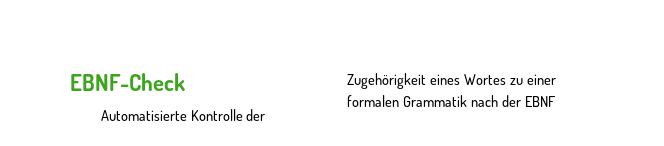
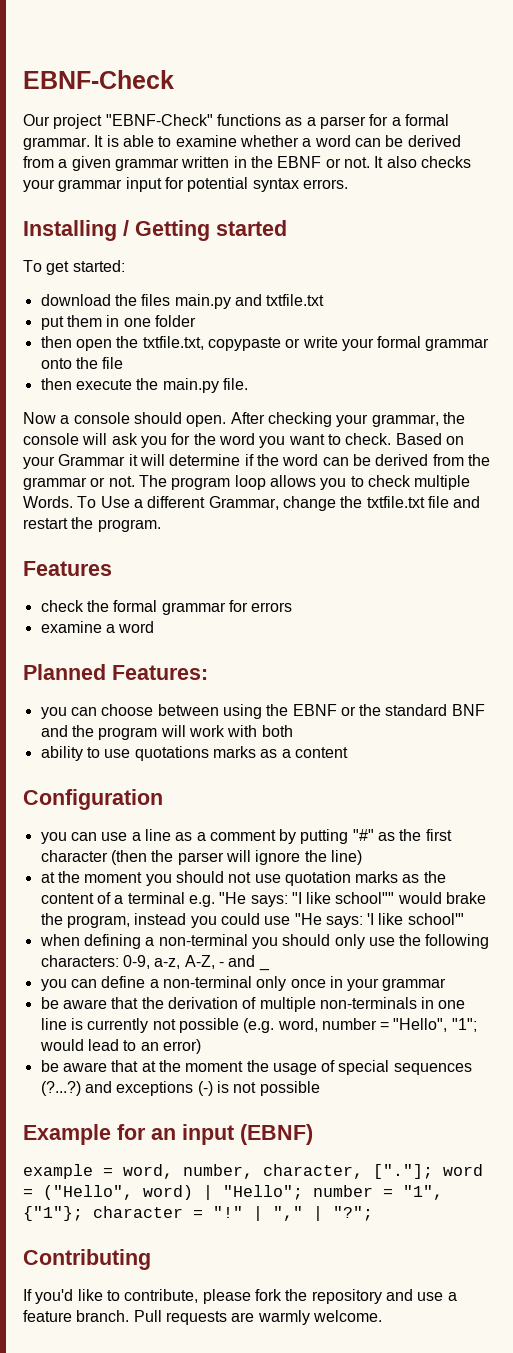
- Automatisierte Kontrolle der Zugehörigkeit eines Wortes zu einer formalen Grammatik nach der EBNF
+ Our project "EBNF-Check" functions as a parser for a formal grammar. It is able to examine whether a word can be derived from a given grammar written in the EBNF or not. It also checks your grammar input for potential syntax errors.
+ Installing / Getting started
+ To get started:
+ download the files main.py and txtfile.txt
+ put them in one folder
+ then open the txtfile.txt, copypaste or write your formal grammar onto the file
+ then execute the main.py file.
+ Now a console should open. After checking your grammar, the console will ask you for the word you want to check. Based on your Grammar it will determine if the word can be derived from the grammar or not. The program loop allows you to check multiple Words. To Use a different Grammar, change the txtfile.txt file and restart the program.
+ Features
+ check the formal grammar for errors
+ examine a word
+ Planned Features:
+ you can choose between using the EBNF or the standard BNF and the program will work with both
+ ability to use quotations marks as a content
+ Configuration
+ you can use a line as a comment by putting "#" as the first character (then the parser will ignore the line)
+ at the moment you should not use quotation marks as the content of a terminal e.g. "He says: "I like school"" would brake the program, instead you could use "He says: 'I like school'"
+ when defining a non-terminal you should only use the following characters: 0-9, a-z, A-Z, - and _
+ you can define a non-terminal only once in your grammar
+ be aware that the derivation of multiple non-terminals in one line is currently not possible (e.g. word, number = "Hello", "1"; would lead to an error)
+ be aware that at the moment the usage of special sequences (?...?) and exceptions (-) is not possible
+ Example for an input (EBNF)
+ example = word, number, character, ["."]; word = ("Hello", word) | "Hello"; number = "1", {"1"}; character = "!" | "," | "?";
+ Contributing
+ If you'd like to contribute, please fork the repository and use a feature branch. Pull requests are warmly welcome.

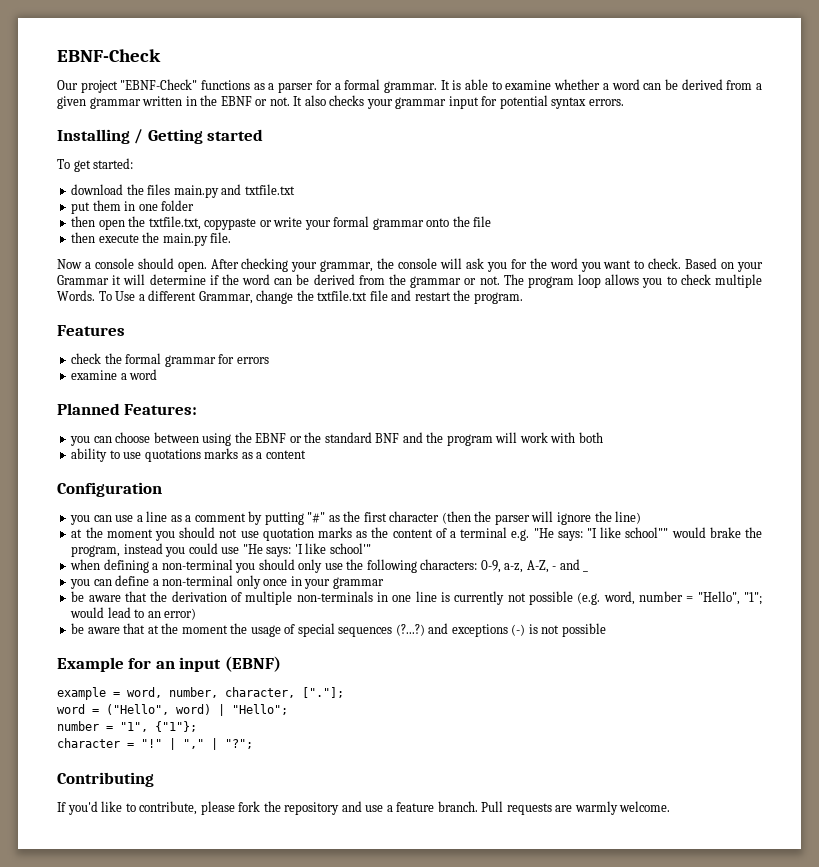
- example = word, number, character, ["."]; word = ("Hello", word) | "Hello"; number = "1", {"1"}; character = "!"
+ example = word, number, character, ["."];
+ word = ("Hello", word) | "Hello";
+ number = "1", {"1"};
+ character = "!"

